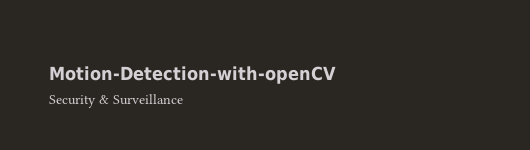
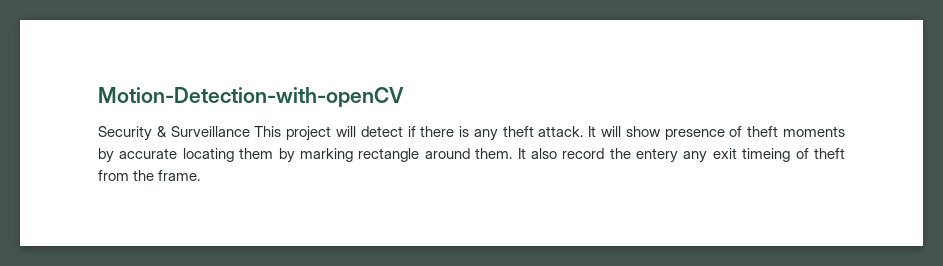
- Security & Surveillance
+ Security & Surveillance This project will detect if there is any theft attack. It will show presence of theft moments by accurate locating them by marking rectangle around them. It also record the entery any exit timeing of theft from the frame.

